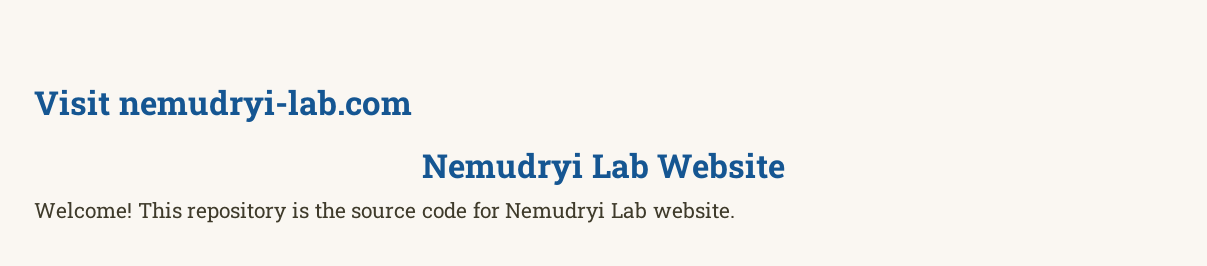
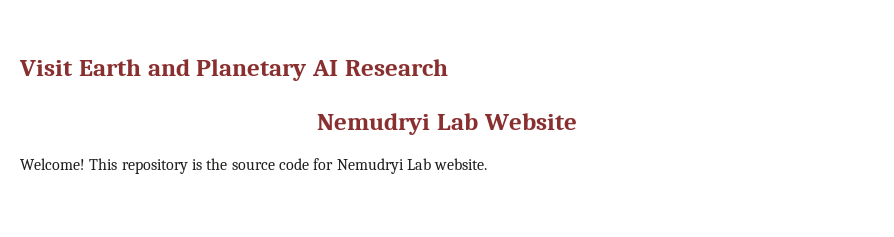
- Visit nemudryi-lab.com
+ Visit Earth and Planetary AI Research

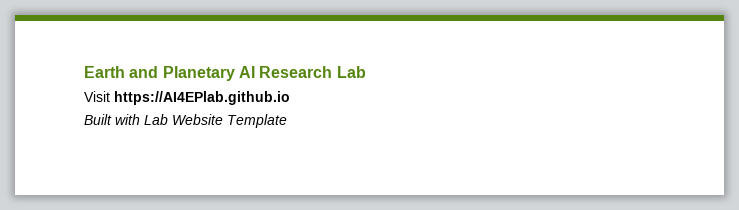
- Visit Earth and Planetary AI Research
- Nemudryi Lab Website
- Welcome! This repository is the source code for Nemudryi Lab website.
+ Earth and Planetary AI Research Lab
+ Visit https://AI4EPlab.github.io
+ Built with Lab Website Template

